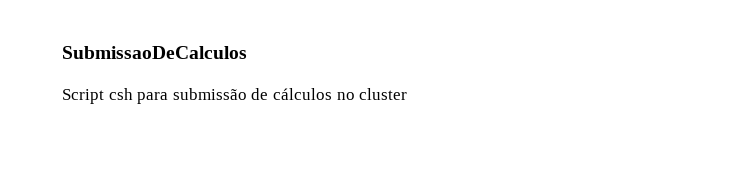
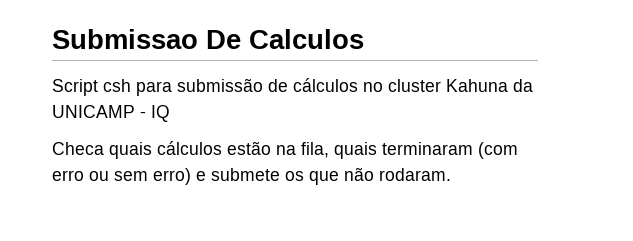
- SubmissaoDeCalculos
+ Submissao De Calculos
- Script csh para submissão de cálculos no cluster
+ Script csh para submissão de cálculos no cluster Kahuna da UNICAMP - IQ
+ Checa quais cálculos estão na fila, quais terminaram (com erro ou sem erro) e submete os que não rodaram.

